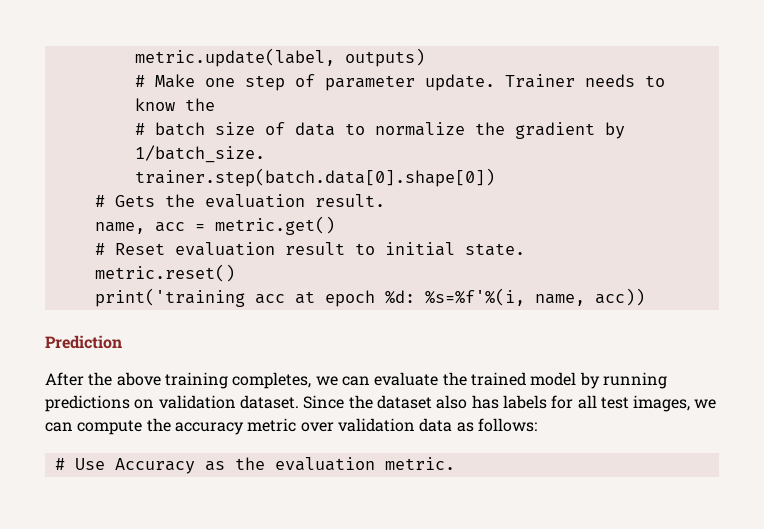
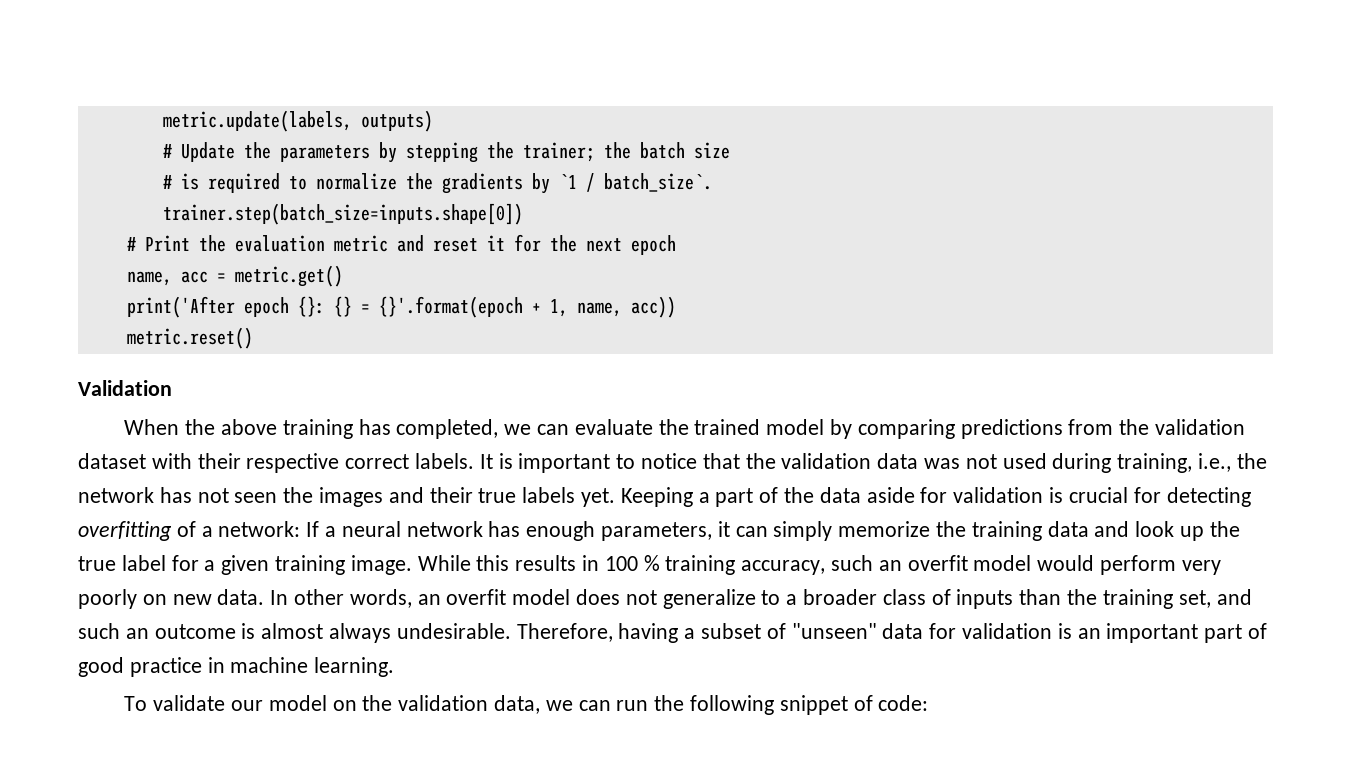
- metric.update(label, outputs)
+ metric.update(labels, outputs)
- # Make one step of parameter update. Trainer needs to know the
- # batch size of data to normalize the gradient by 1/batch_size.
- trainer.step(batch.data[0].shape[0])
- # Gets the evaluation result.
+ # Update the parameters by stepping the trainer; the batch size
+ # is required to normalize the gradients by `1 / batch_size`.
+ trainer.step(batch_size=inputs.shape[0])
+ # Print the evaluation metric and reset it for the next epoch
  name, acc = metric.get()
- # Reset evaluation result to initial state.
+ print('After epoch {}: {} = {}'.format(epoch + 1, name, acc))
  metric.reset()
- print('training acc at epoch %d: %s=%f'%(i, name, acc))
- Prediction
- After the above training completes, we can evaluate the trained model by running predictions on validation dataset. Since the dataset also has labels for all test images, we can compute the accuracy metric over validation data as follows:
- # Use Accuracy as the evaluation metric.
+ Validation
+ When the above training has completed, we can evaluate the trained model by comparing predictions from the validation dataset with their respective correct labels. It is important to notice that the validation data was not used during training, i.e., the network has not seen the images and their true labels yet. Keeping a part of the data aside for validation is crucial for detecting overfitting of a network: If a neural network has enough parameters, it can simply memorize the training data and look up the true label for a given training image. While this results in 100 % training accuracy, such an overfit model would perform very poorly on new data. In other words, an overfit model does not generalize to a broader class of inputs than the training set, and such an outcome is almost always undesirable. Therefore, having a subset of "unseen" data for validation is an important part of good practice in machine learning.
+ To validate our model on the validation data, we can run the following snippet of code:

